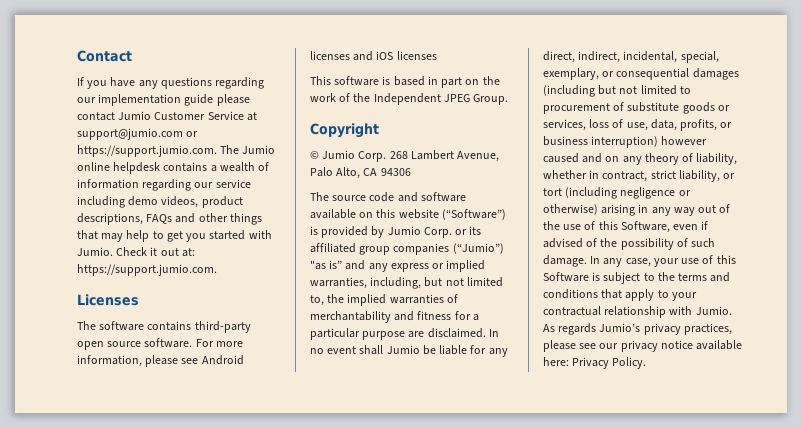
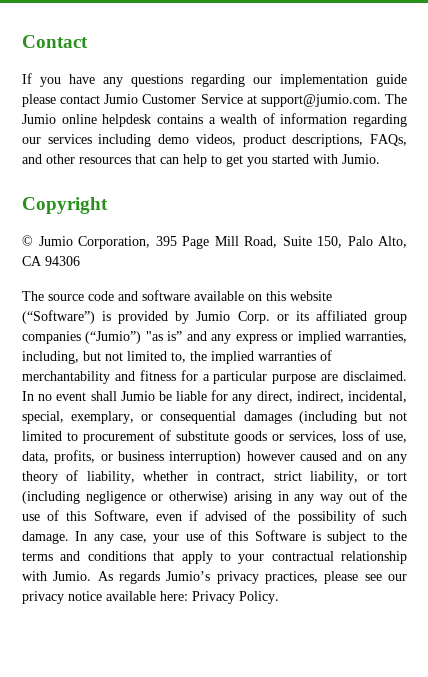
- If you have any questions regarding our implementation guide please contact Jumio Customer Service at support@jumio.com or https://support.jumio.com. The Jumio online helpdesk contains a wealth of information regarding our service including demo videos, product descriptions, FAQs and other things that may help to get you started with Jumio. Check it out at: https://support.jumio.com.
- Licenses
- The software contains third-party open source software. For more information, please see Android licenses and iOS licenses
- This software is based in part on the work of the Independent JPEG Group.
+ If you have any questions regarding our implementation guide please contact Jumio Customer Service at support@jumio.com. The Jumio online helpdesk contains a wealth of information regarding our services including demo videos, product descriptions, FAQs, and other resources that can help to get you started with Jumio.
  Copyright
- © Jumio Corp. 268 Lambert Avenue, Palo Alto, CA 94306
+ © Jumio Corporation, 395 Page Mill Road, Suite 150, Palo Alto, CA 94306

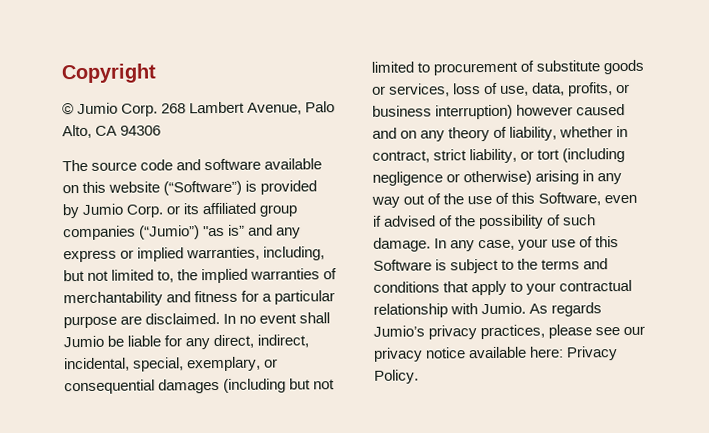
- Contact
- If you have any questions regarding our implementation guide please contact Jumio Customer Service at support@jumio.com. The Jumio online helpdesk contains a wealth of information regarding our services including demo videos, product descriptions, FAQs, and other resources that can help to get you started with Jumio.
  Copyright
- © Jumio Corporation, 395 Page Mill Road, Suite 150, Palo Alto, CA 94306
+ © Jumio Corp. 268 Lambert Avenue, Palo Alto, CA 94306

